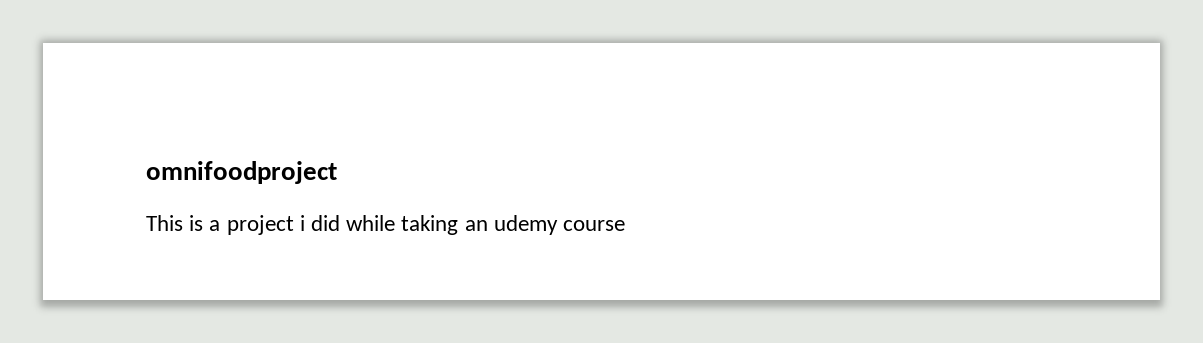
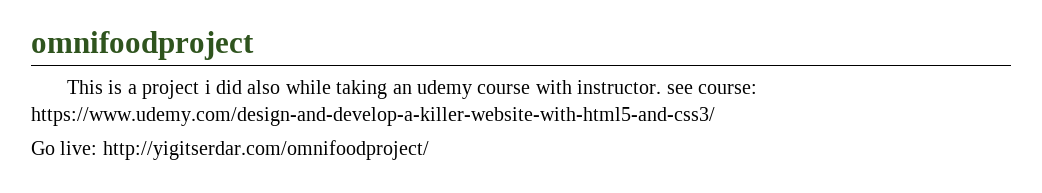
- This is a project i did while taking an udemy course
+ This is a project i did also while taking an udemy course with instructor. see course: https://www.udemy.com/design-and-develop-a-killer-website-with-html5-and-css3/
+ Go live: http://yigitserdar.com/omnifoodproject/

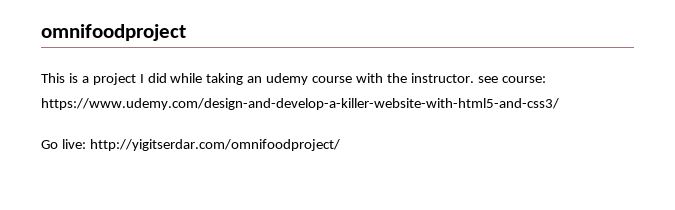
- This is a project i did also while taking an udemy course with instructor. see course: https://www.udemy.com/design-and-develop-a-killer-website-with-html5-and-css3/
+ This is a project I did while taking an udemy course with the instructor. see course: https://www.udemy.com/design-and-develop-a-killer-website-with-html5-and-css3/

